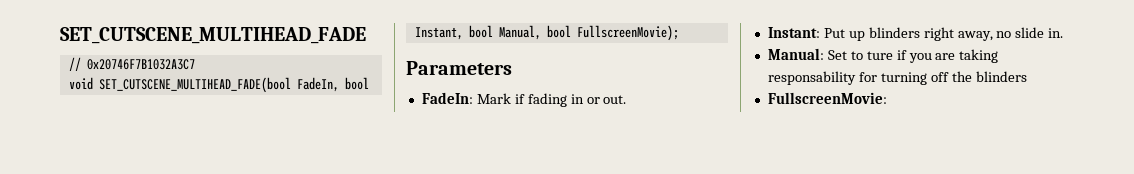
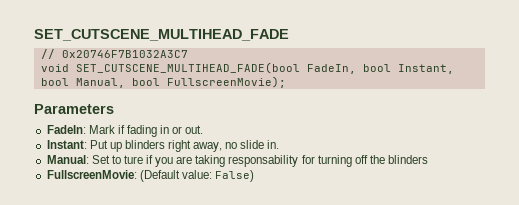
- FullscreenMovie:
+ FullscreenMovie: (Default value: False)

